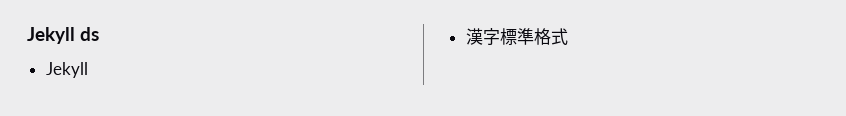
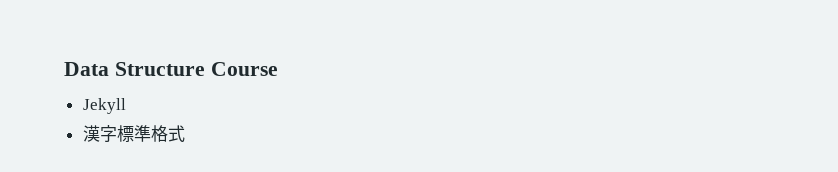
- Jekyll ds
+ Data Structure Course

